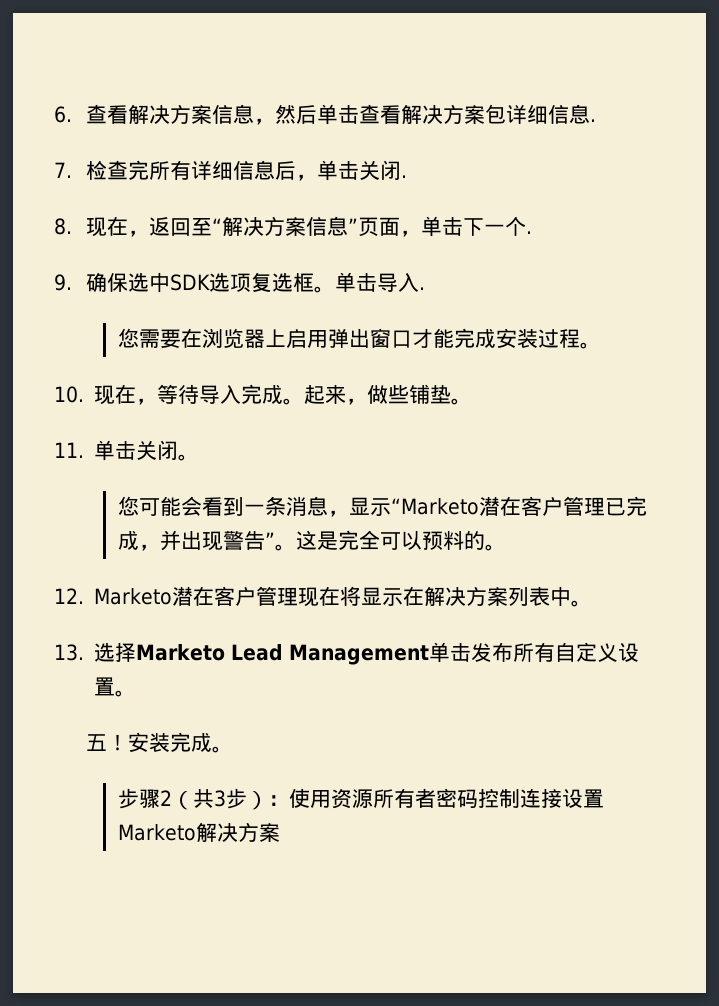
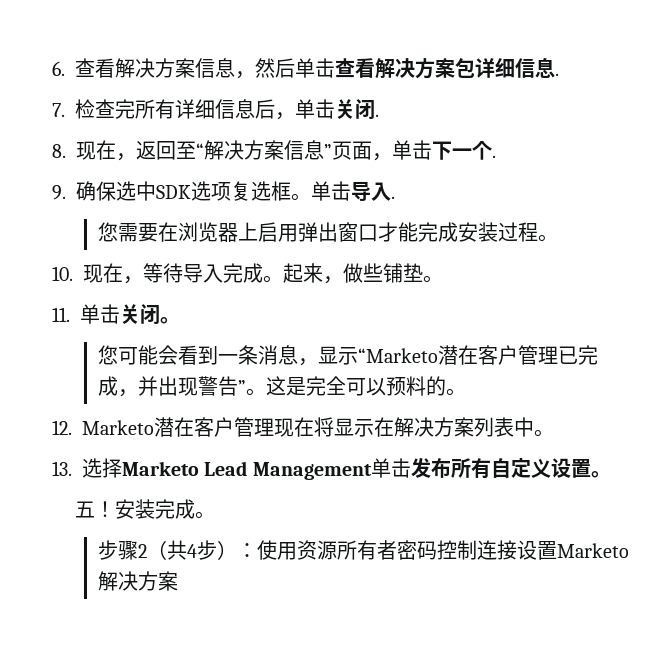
- 步骤2（共3步）：使用资源所有者密码控制连接设置Marketo解决方案
+ 步骤2（共4步）：使用资源所有者密码控制连接设置Marketo解决方案

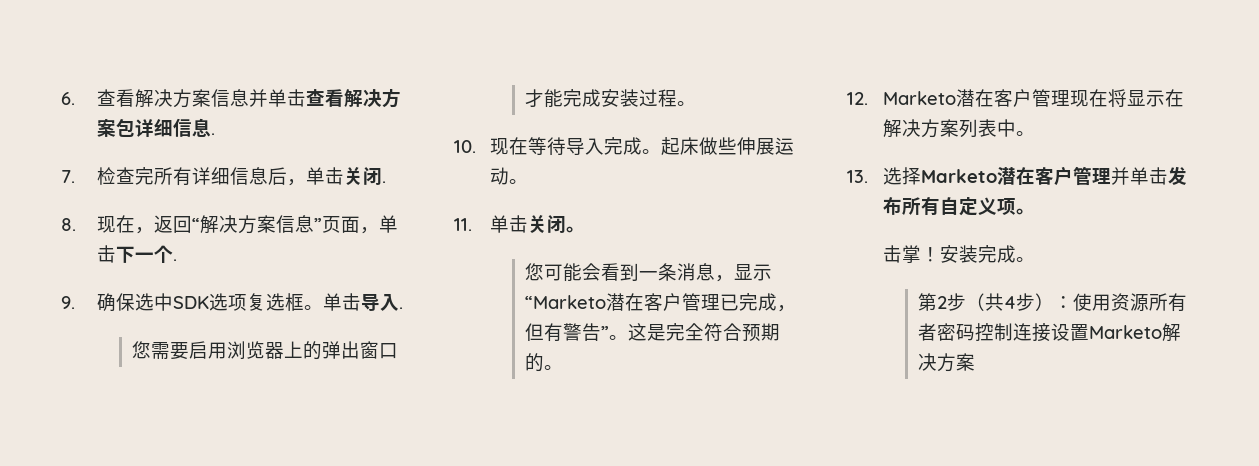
- 6.查看解决方案信息，然后单击查看解决方案包详细信息.
+ 6.查看解决方案信息并单击查看解决方案包详细信息.
- 8.现在，返回至“解决方案信息”页面，单击下一个.
+ 8.现在，返回“解决方案信息”页面，单击下一个.
- 您需要在浏览器上启用弹出窗口才能完成安装过程。
+ 您需要启用浏览器上的弹出窗口才能完成安装过程。
- 10.现在，等待导入完成。
+ 10.现在等待导入完成。
- 起来，做些铺垫。
+ 起床做些伸展运动。
- 您可能会看到一条消息，显示“Marketo潜在客户管理已完成，并出现警告”。
+ 您可能会看到一条消息，显示“Marketo潜在客户管理已完成，但有警告”。
- 这是完全可以预料的。
+ 这是完全符合预期的。
- 13.选择Marketo Lead Management单击发布所有自定义设置。
- 五！
+ 13.选择Marketo潜在客户管理并单击发布所有自定义项。
+ 击掌！
- 步骤2（共4步）：使用资源所有者密码控制连接设置Marketo解决方案
+ 第2步（共4步）：使用资源所有者密码控制连接设置Marketo解决方案

